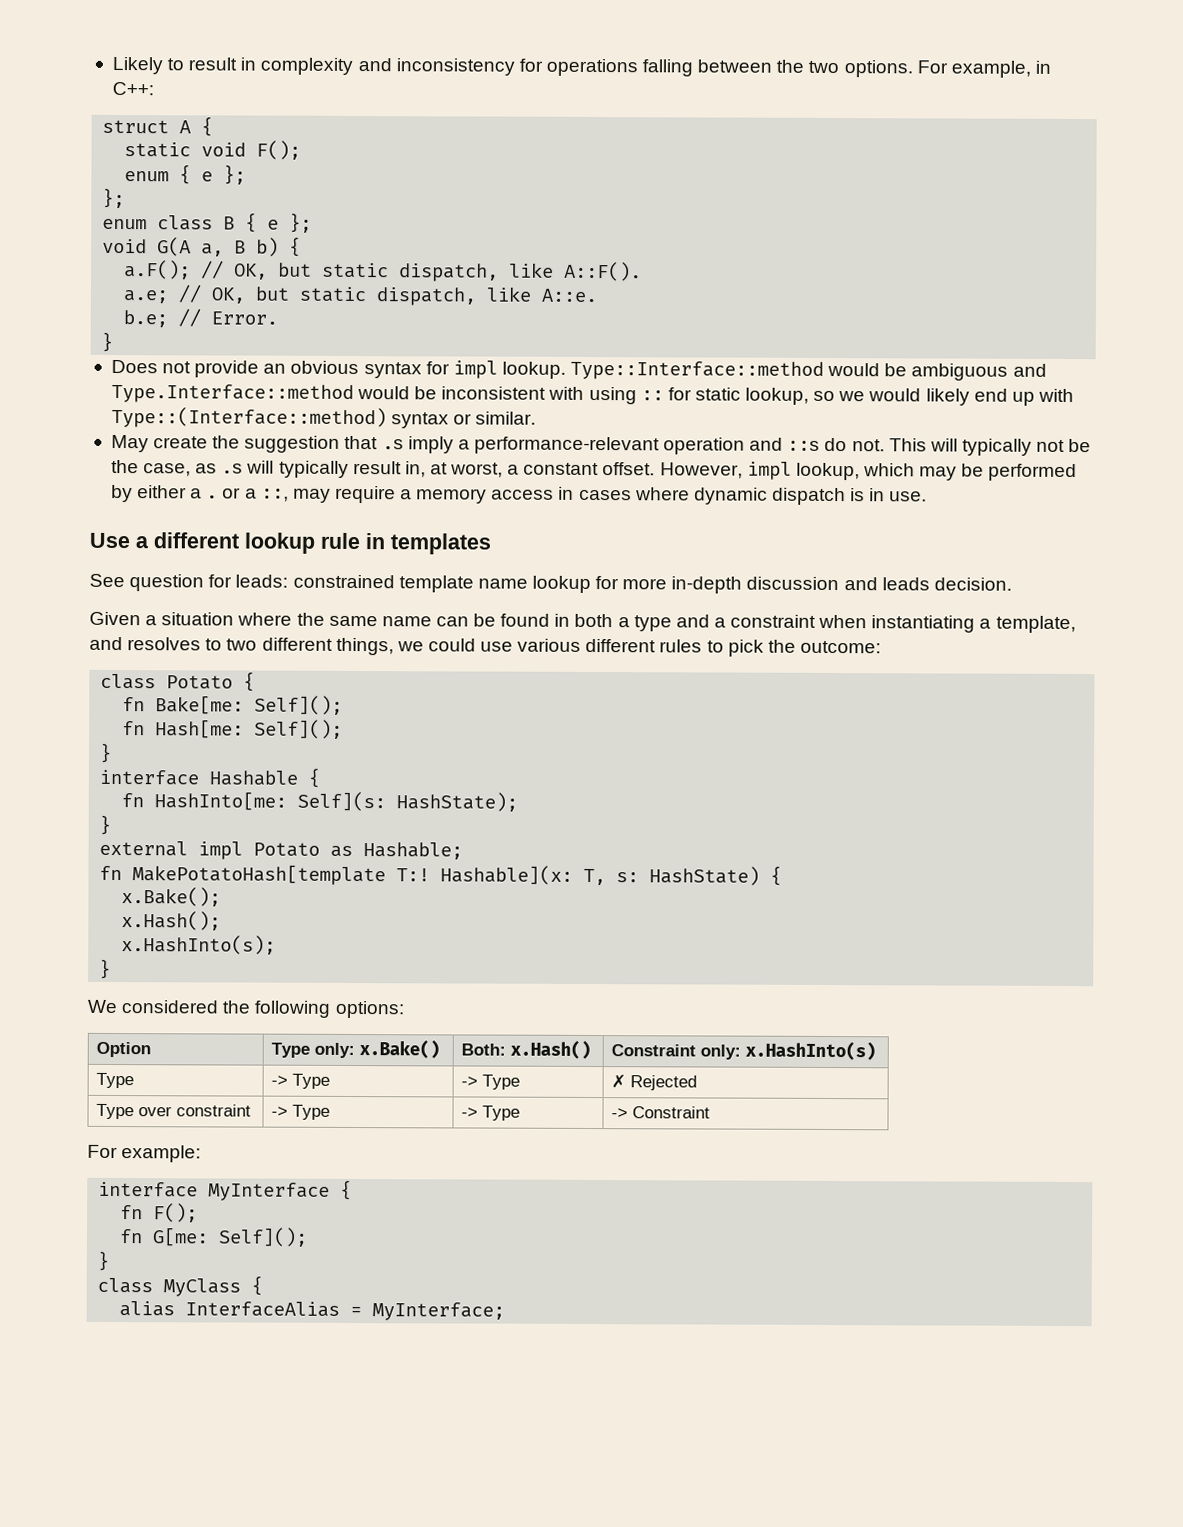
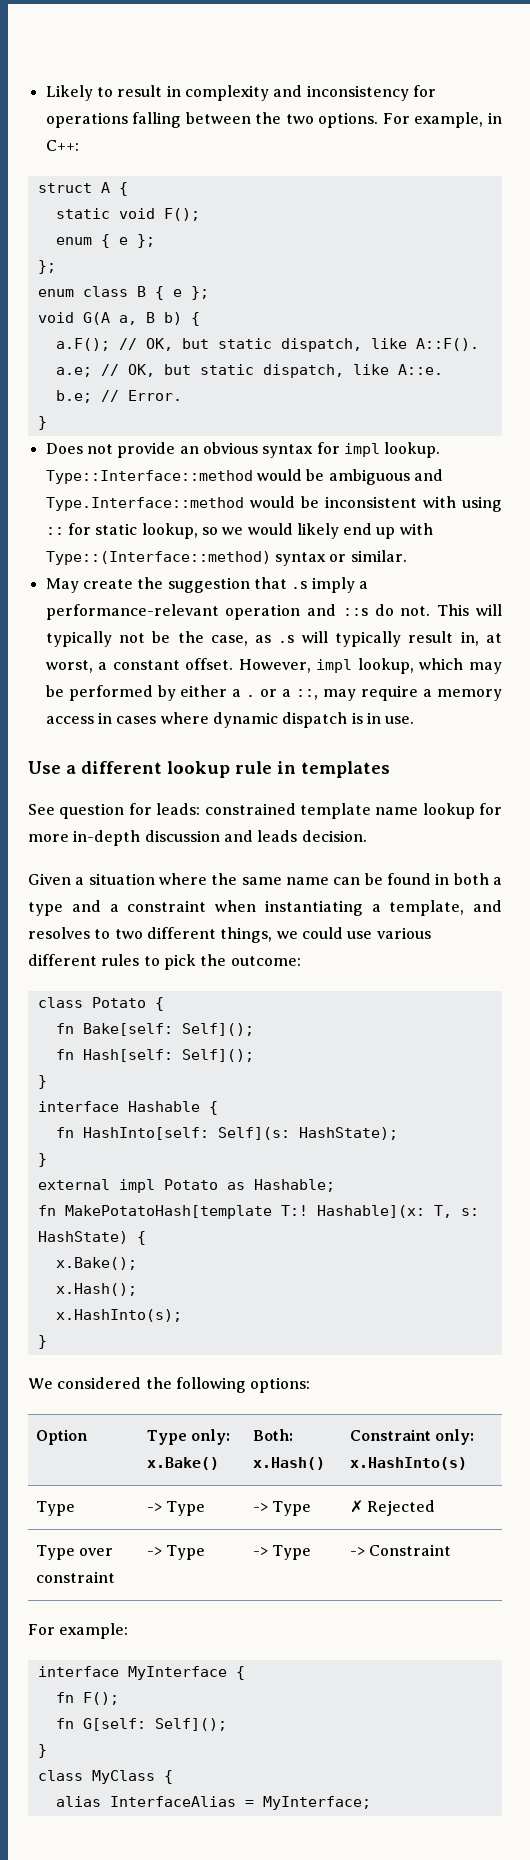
- fn Bake[me: Self]();
+ fn Bake[self: Self]();
- fn Hash[me: Self]();
+ fn Hash[self: Self]();
- fn HashInto[me: Self](s: HashState);
+ fn HashInto[self: Self](s: HashState);
- fn G[me: Self]();
+ fn G[self: Self]();

